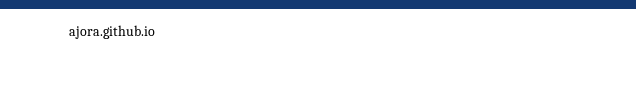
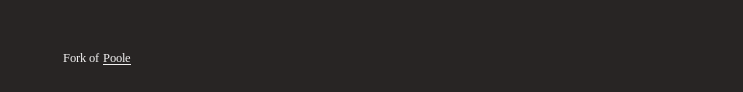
- ajora.github.io
+ Fork of Poole

